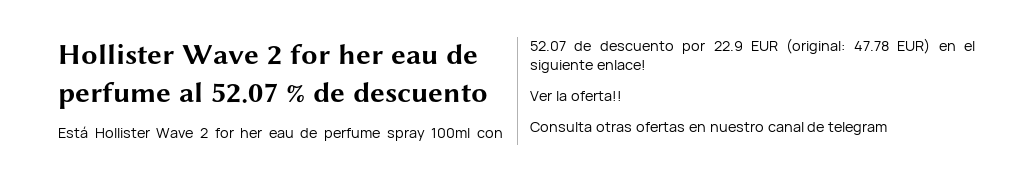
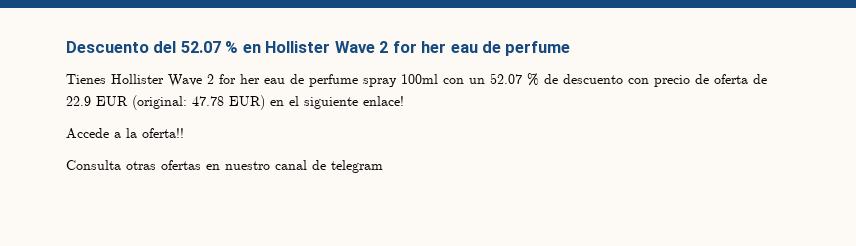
- Hollister Wave 2 for her eau de perfume al 52.07 % de descuento
- Está Hollister Wave 2 for her eau de perfume spray 100ml con 52.07 de descuento por 22.9 EUR (original: 47.78 EUR) en el siguiente enlace!
+ Descuento del 52.07 % en Hollister Wave 2 for her eau de perfume
+ Tienes Hollister Wave 2 for her eau de perfume spray 100ml con un 52.07 % de descuento con precio de oferta de 22.9 EUR (original: 47.78 EUR) en el siguiente enlace!
- Ver la oferta!!
+ Accede a la oferta!!

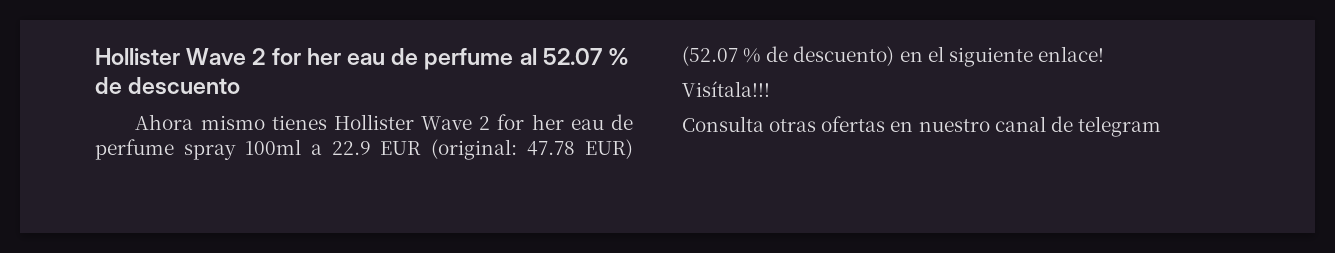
- Descuento del 52.07 % en Hollister Wave 2 for her eau de perfume
- Tienes Hollister Wave 2 for her eau de perfume spray 100ml con un 52.07 % de descuento con precio de oferta de 22.9 EUR (original: 47.78 EUR) en el siguiente enlace!
+ Hollister Wave 2 for her eau de perfume al 52.07 % de descuento
+ Ahora mismo tienes Hollister Wave 2 for her eau de perfume spray 100ml a 22.9 EUR (original: 47.78 EUR) (52.07 % de descuento) en el siguiente enlace!
- Accede a la oferta!!
+ Visítala!!!

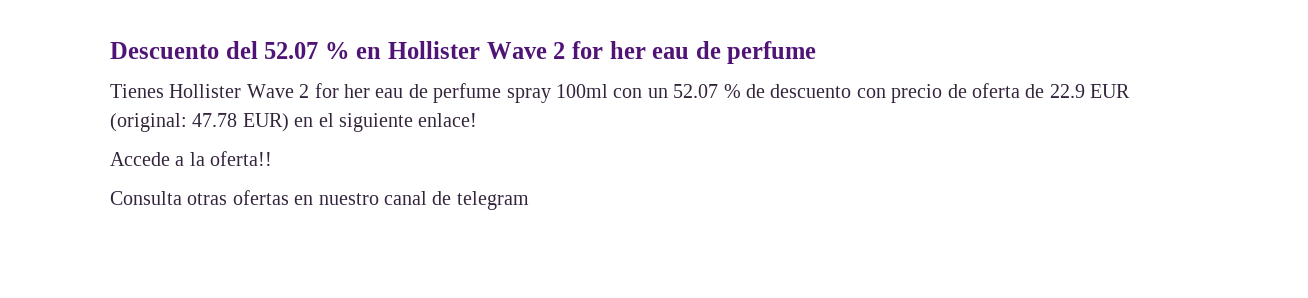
- Hollister Wave 2 for her eau de perfume al 52.07 % de descuento
- Ahora mismo tienes Hollister Wave 2 for her eau de perfume spray 100ml a 22.9 EUR (original: 47.78 EUR) (52.07 % de descuento) en el siguiente enlace!
+ Descuento del 52.07 % en Hollister Wave 2 for her eau de perfume
+ Tienes Hollister Wave 2 for her eau de perfume spray 100ml con un 52.07 % de descuento con precio de oferta de 22.9 EUR (original: 47.78 EUR) en el siguiente enlace!
- Visítala!!!
+ Accede a la oferta!!

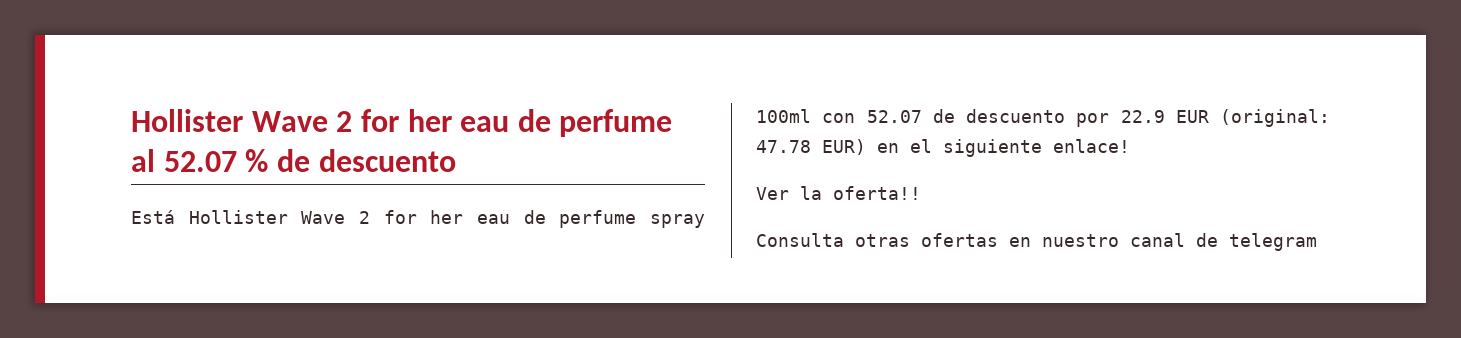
- Descuento del 52.07 % en Hollister Wave 2 for her eau de perfume
- Tienes Hollister Wave 2 for her eau de perfume spray 100ml con un 52.07 % de descuento con precio de oferta de 22.9 EUR (original: 47.78 EUR) en el siguiente enlace!
+ Hollister Wave 2 for her eau de perfume al 52.07 % de descuento
+ Está Hollister Wave 2 for her eau de perfume spray 100ml con 52.07 de descuento por 22.9 EUR (original: 47.78 EUR) en el siguiente enlace!
- Accede a la oferta!!
+ Ver la oferta!!

